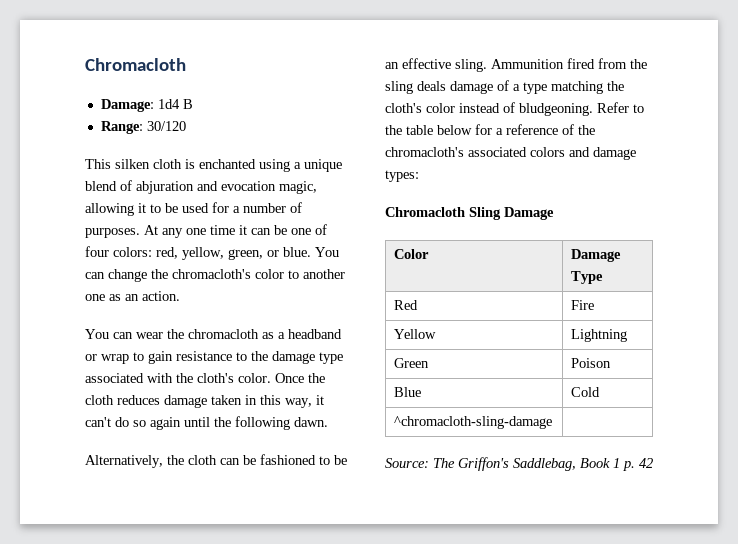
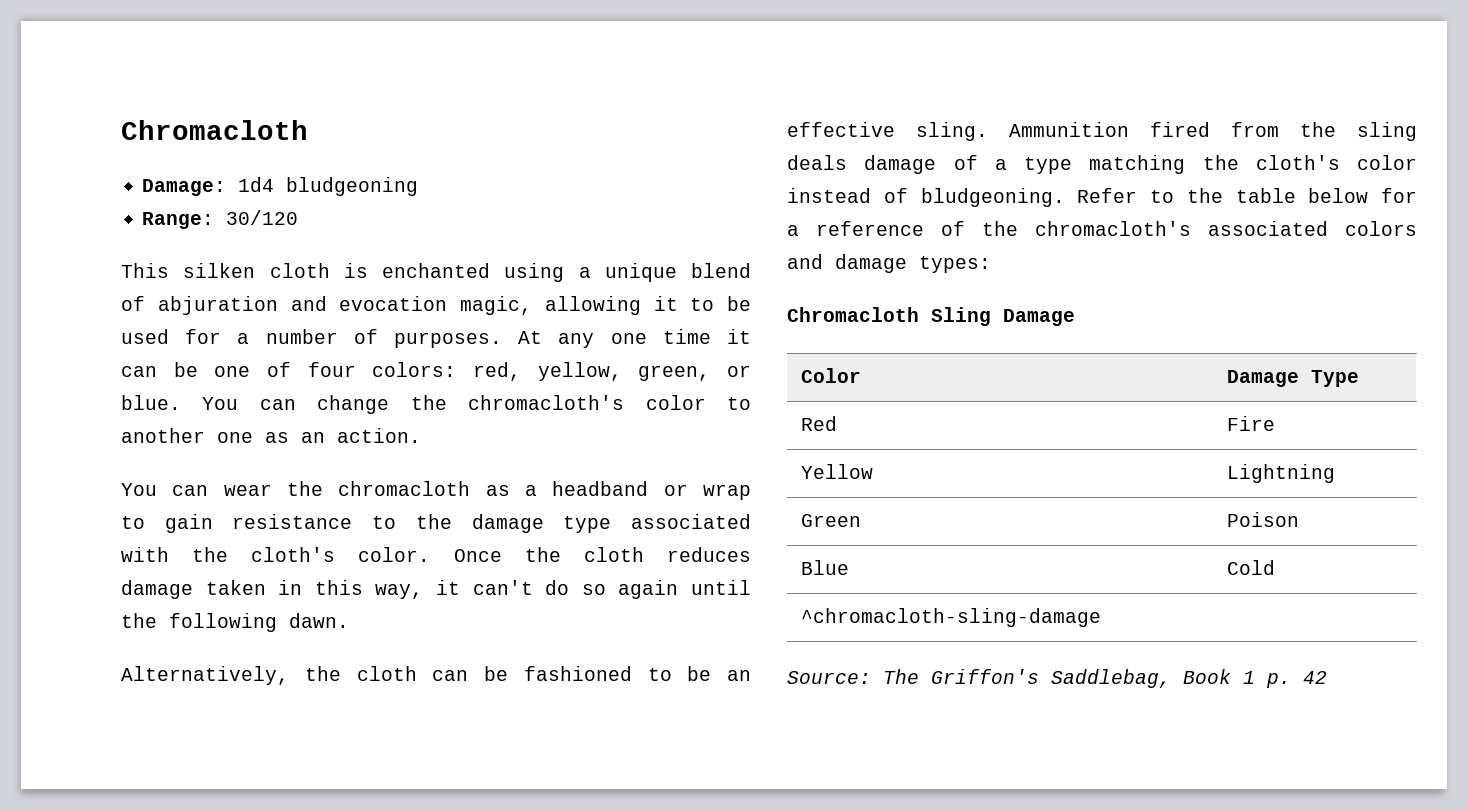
- Damage: 1d4 B
+ Damage: 1d4 bludgeoning

